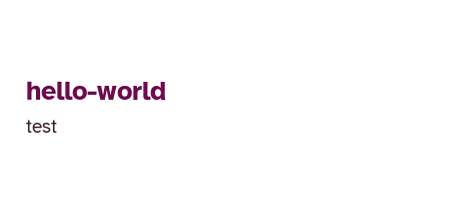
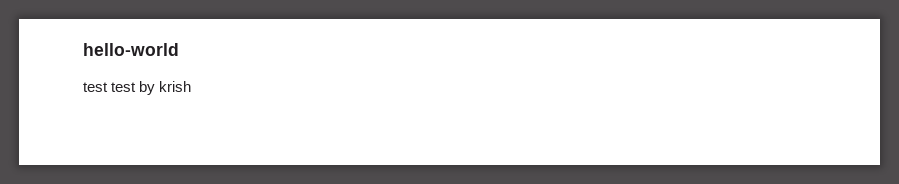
- test
+ test test by krish

